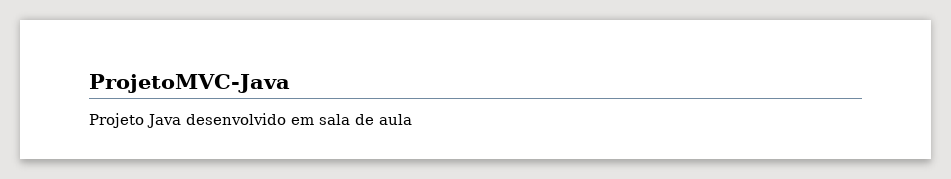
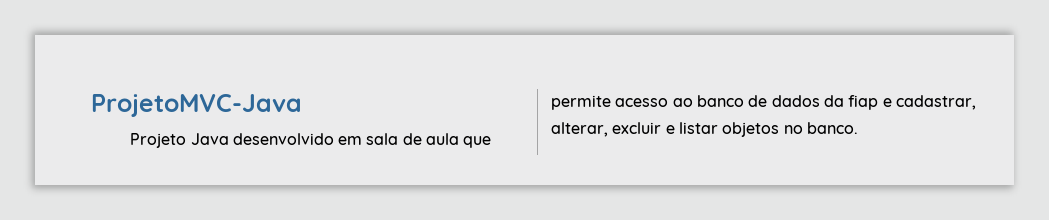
- Projeto Java desenvolvido em sala de aula
+ Projeto Java desenvolvido em sala de aula que permite acesso ao banco de dados da fiap e cadastrar, alterar, excluir e listar objetos no banco.

